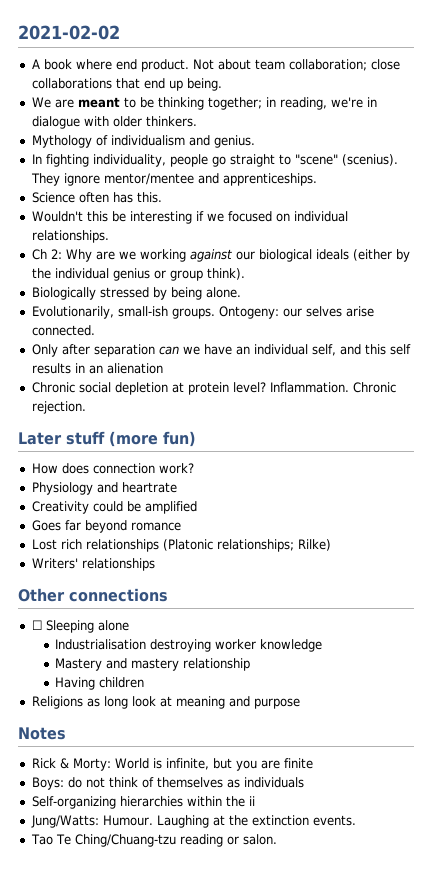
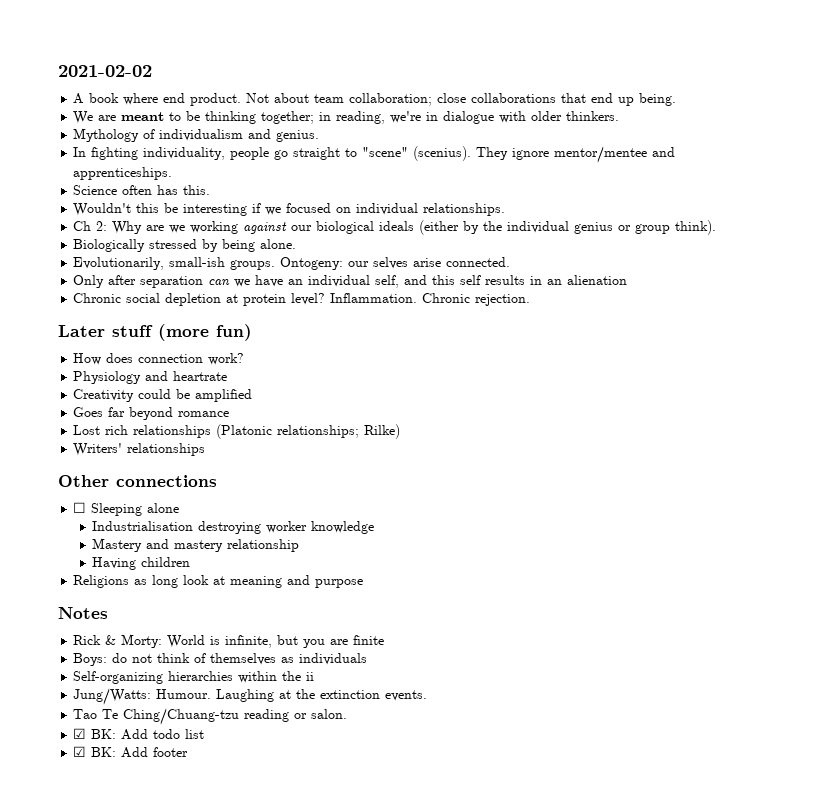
+ ☑ BK: Add todo list
+ ☑ BK: Add footer

